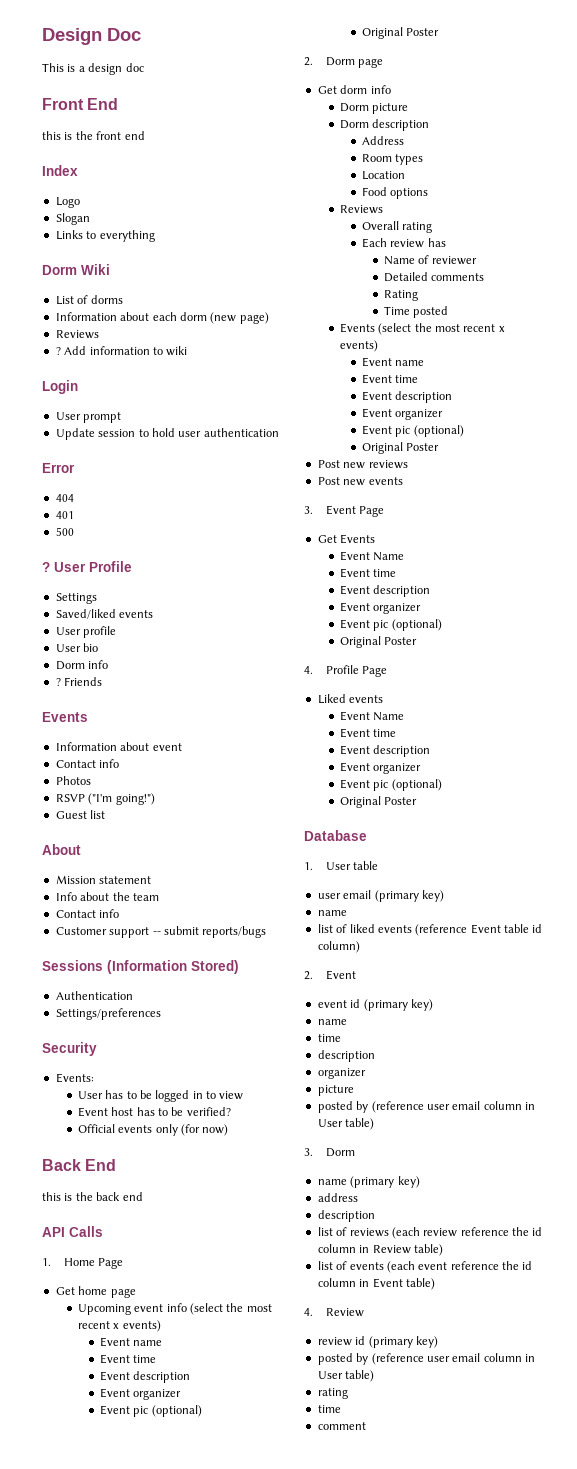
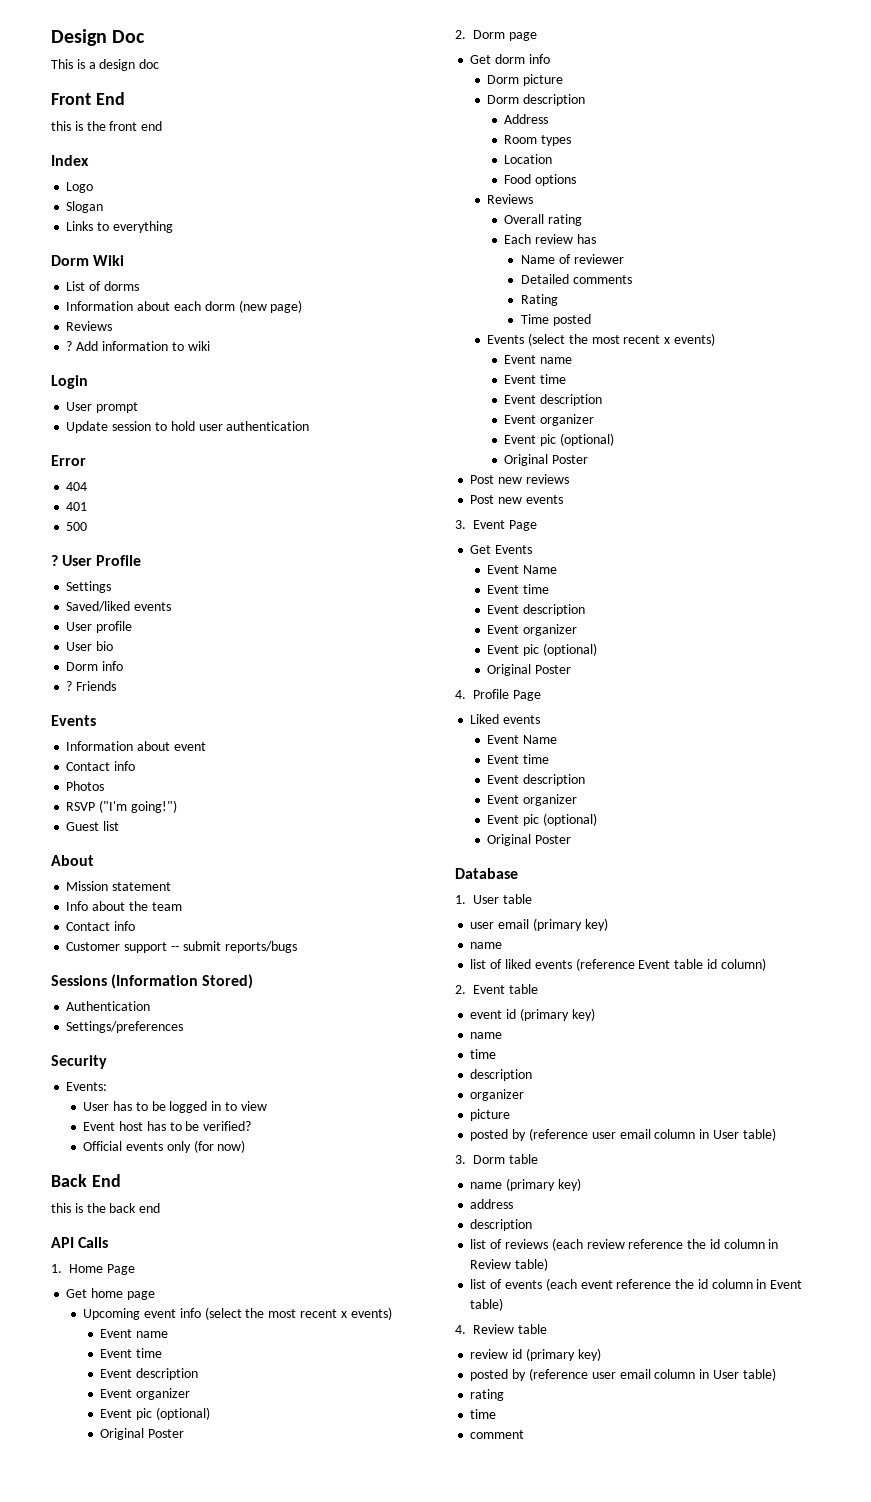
- 2. Event
+ 2. Event table
- 3. Dorm
+ 3. Dorm table
- 4. Review
+ 4. Review table

